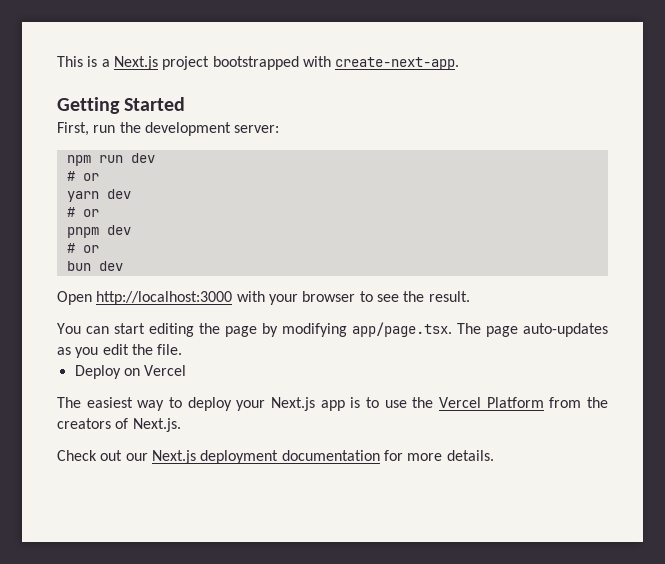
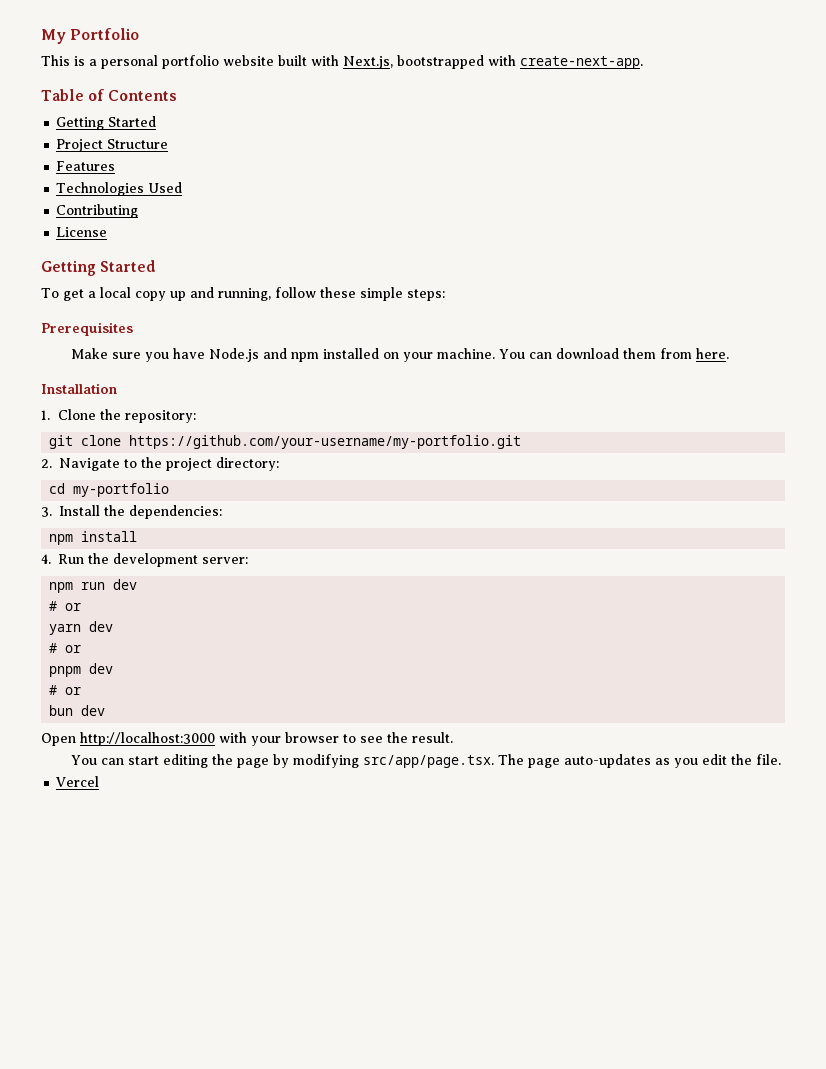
+ My Portfolio
- This is a Next.js project bootstrapped with create-next-app.
+ This is a personal portfolio website built with Next.js, bootstrapped with create-next-app.
+ Table of Contents
  Getting Started
- First, run the development server:
+ Project Structure
+ Features
+ Technologies Used
+ Contributing
+ License
+ Getting Started
+ To get a local copy up and running, follow these simple steps:
+ Prerequisites
+ Make sure you have Node.js and npm installed on your machine. You can download them from here.
+ Installation
+ 1. Clone the repository:
+ git clone https://github.com/your-username/my-portfolio.git
+ 2. Navigate to the project directory:
+ cd my-portfolio
+ 3. Install the dependencies:
+ npm install
+ 4. Run the development server:
- You can start editing the page by modifying app/page.tsx. The page auto-updates as you edit the file.
+ You can start editing the page by modifying src/app/page.tsx. The page auto-updates as you edit the file.
- Deploy on Vercel
- The easiest way to deploy your Next.js app is to use the Vercel Platform from the creators of Next.js.
- Check out our Next.js deployment documentation for more details.
+ Vercel

